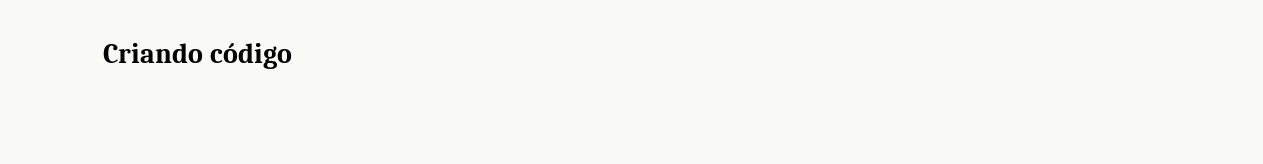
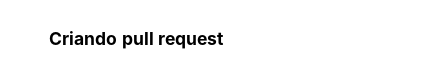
- Criando código
+ Criando pull request

